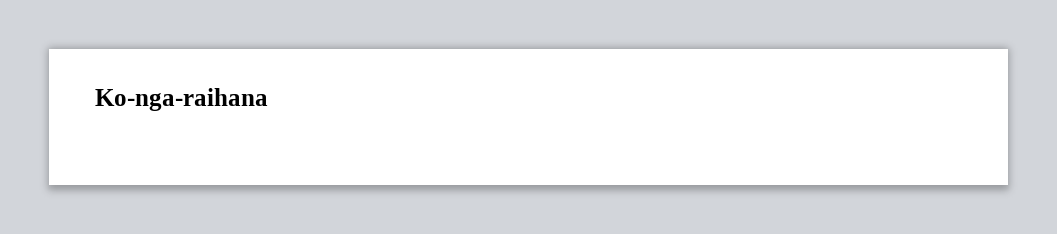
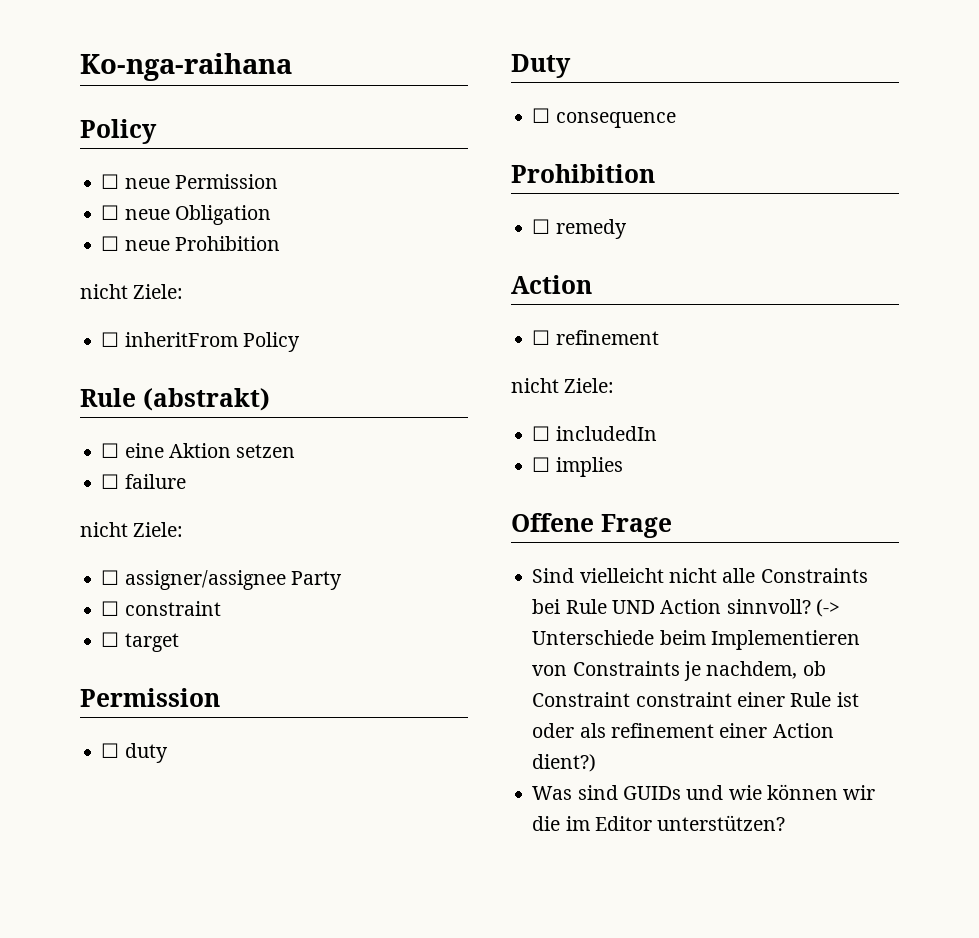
  Ko-nga-raihana
+ Policy
+ ☐ neue Permission
+ ☐ neue Obligation
+ ☐ neue Prohibition
+ nicht Ziele:
+ ☐ inheritFrom Policy
+ Rule (abstrakt)
+ ☐ eine Aktion setzen
+ ☐ failure
+ nicht Ziele:
+ ☐ assigner/assignee Party
+ ☐ constraint
+ ☐ target
+ Permission
+ ☐ duty
+ Duty
+ ☐ consequence
+ Prohibition
+ ☐ remedy
+ Action
+ ☐ refinement
+ nicht Ziele:
+ ☐ includedIn
+ ☐ implies
+ Offene Frage
+ Sind vielleicht nicht alle Constraints bei Rule UND Action sinnvoll? (-> Unterschiede beim Implementieren von Constraints je nachdem, ob Constraint constraint einer Rule ist oder als refinement einer Action dient?)
+ Was sind GUIDs und wie können wir die im Editor unterstützen?

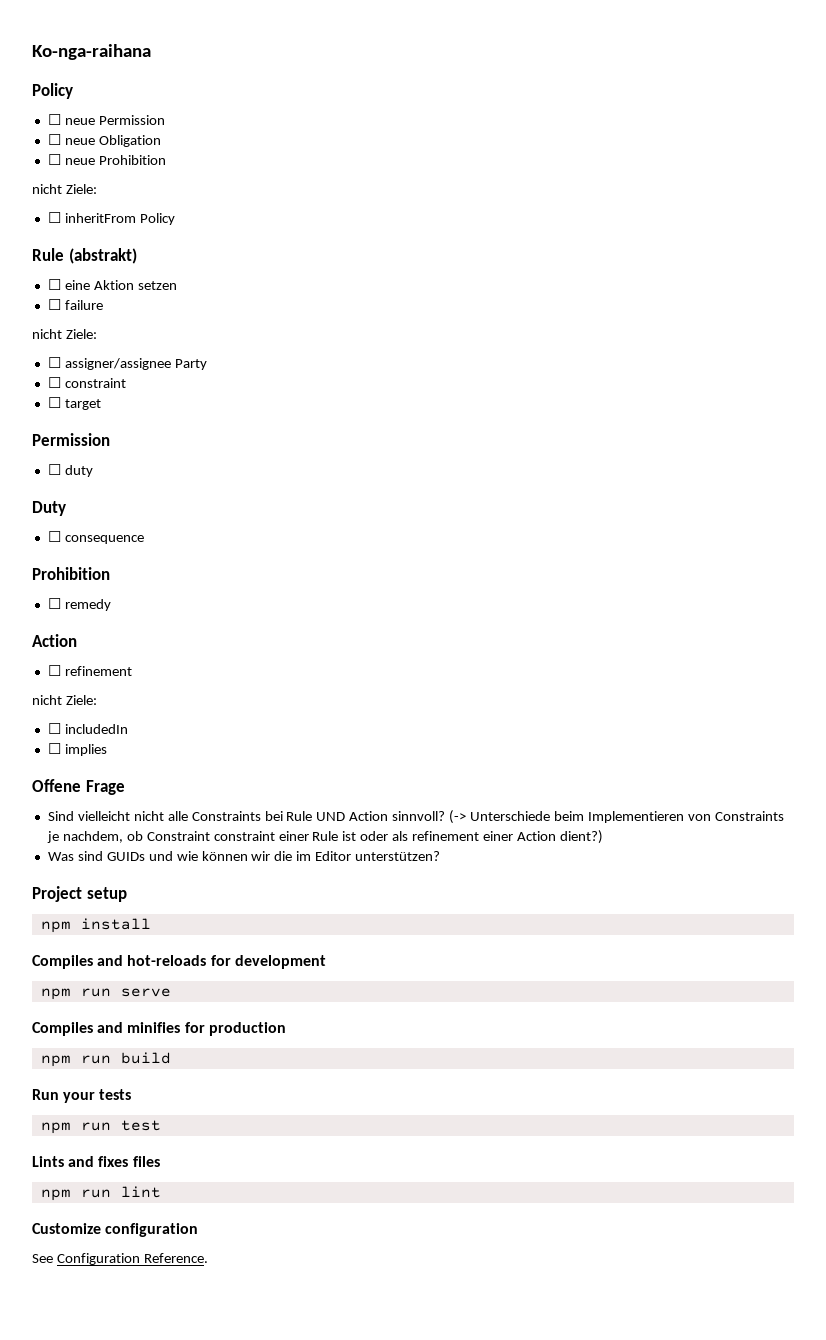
+ Project setup
+ npm install
+ Compiles and hot-reloads for development
+ npm run serve
+ Compiles and minifies for production
+ npm run build
+ Run your tests
+ npm run test
+ Lints and fixes files
+ npm run lint
+ Customize configuration
+ See Configuration Reference.

